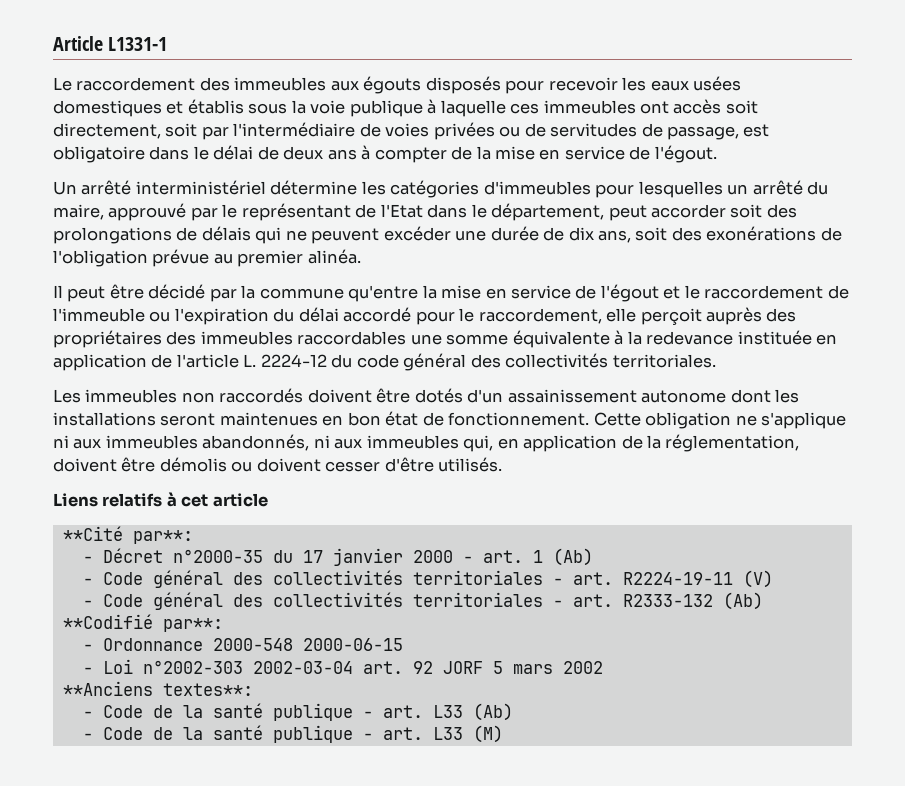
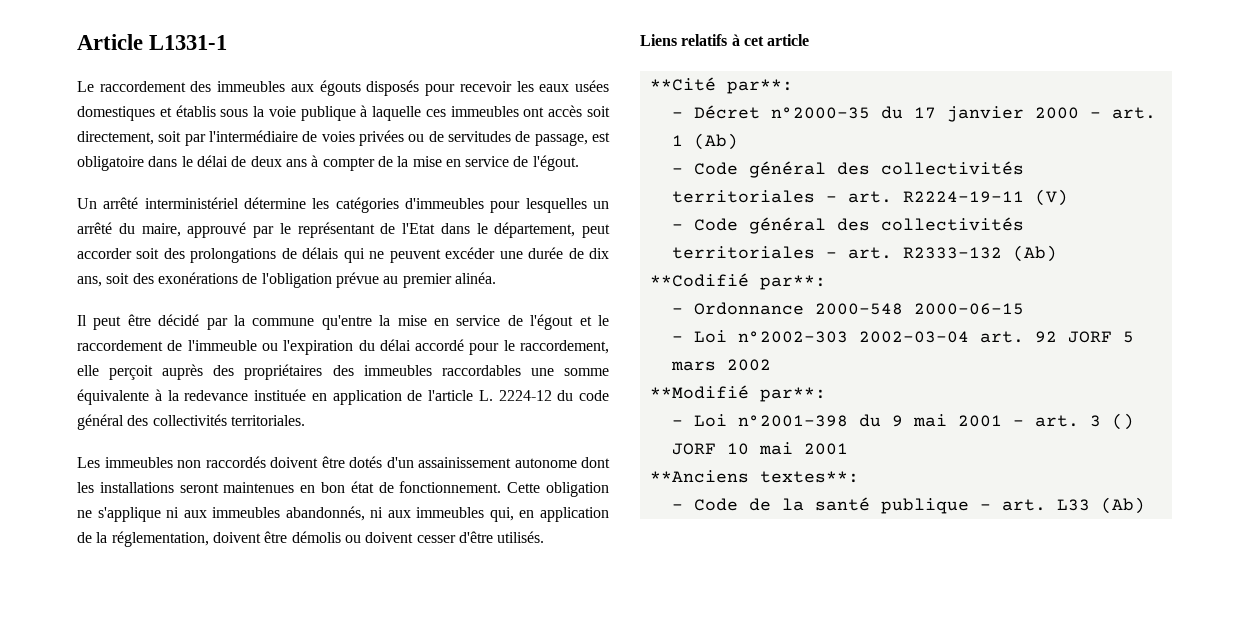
+ **Modifié par**:
+ - Loi n°2001-398 du 9 mai 2001 - art. 3 () JORF 10 mai 2001
- - Code de la santé publique - art. L33 (M)

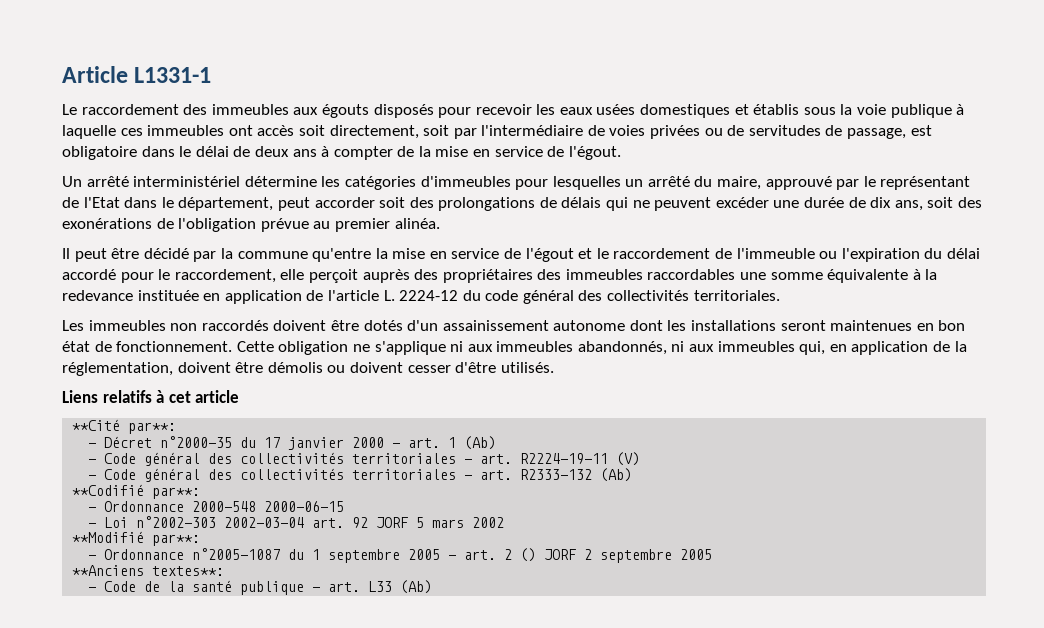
- - Loi n°2001-398 du 9 mai 2001 - art. 3 () JORF 10 mai 2001
+ - Ordonnance n°2005-1087 du 1 septembre 2005 - art. 2 () JORF 2 septembre 2005

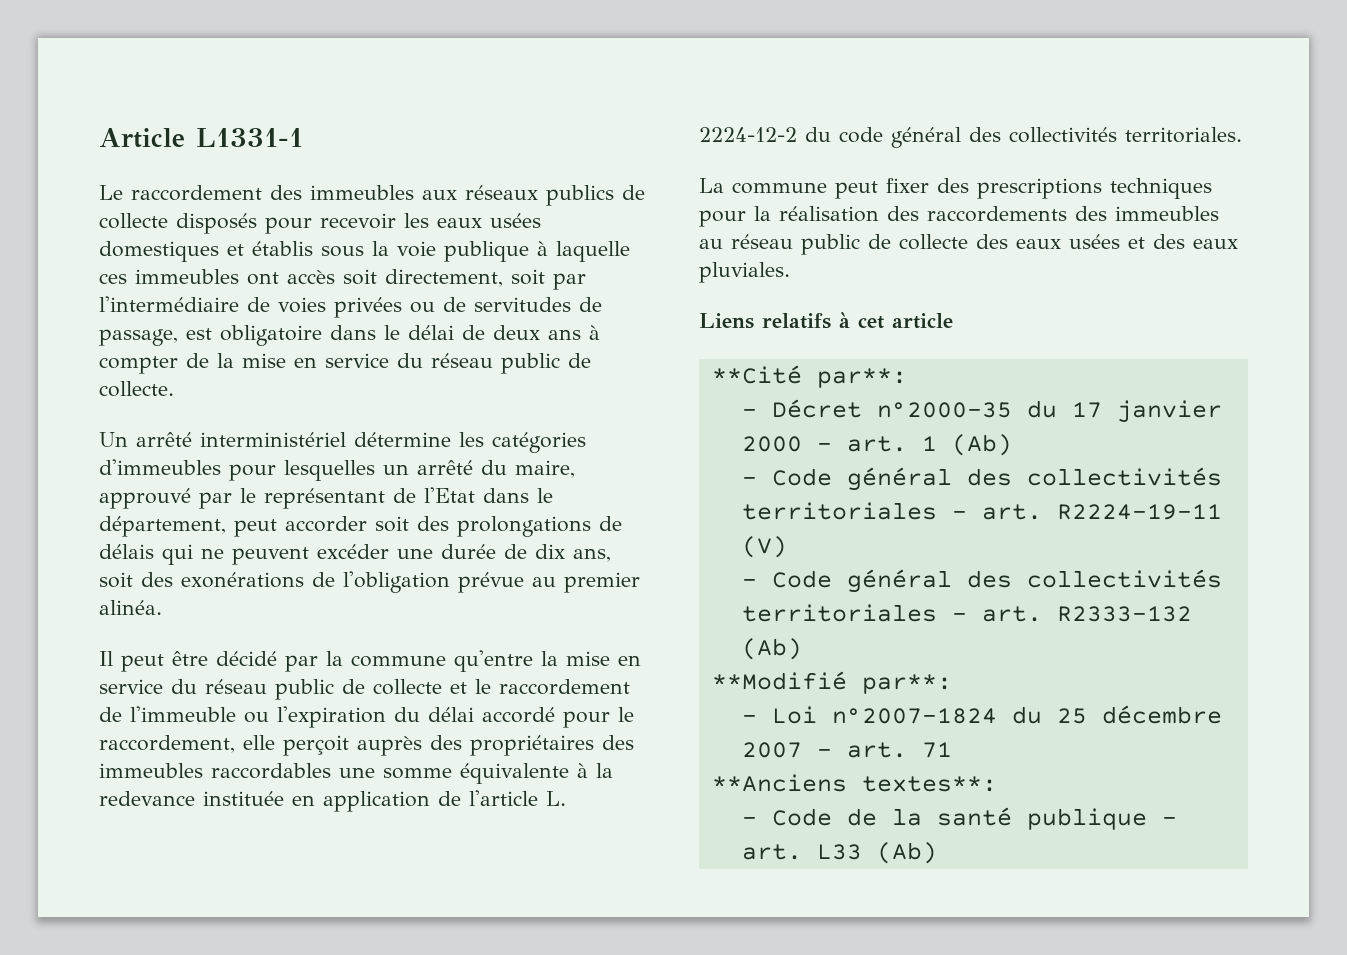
- Le raccordement des immeubles aux égouts disposés pour recevoir les eaux usées domestiques et établis sous la voie publique à laquelle ces immeubles ont accès soit directement, soit par l'intermédiaire de voies privées ou de servitudes de passage, est obligatoire dans le délai de deux ans à compter de la mise en service de l'égout.
+ Le raccordement des immeubles aux réseaux publics de collecte disposés pour recevoir les eaux usées domestiques et établis sous la voie publique à laquelle ces immeubles ont accès soit directement, soit par l'intermédiaire de voies privées ou de servitudes de passage, est obligatoire dans le délai de deux ans à compter de la mise en service du réseau public de collecte.
- Il peut être décidé par la commune qu'entre la mise en service de l'égout et le raccordement de l'immeuble ou l'expiration du délai accordé pour le raccordement, elle perçoit auprès des propriétaires des immeubles raccordables une somme équivalente à la redevance instituée en application de l'article L. 2224-12 du code général des collectivités territoriales.
+ Il peut être décidé par la commune qu'entre la mise en service du réseau public de collecte et le raccordement de l'immeuble ou l'expiration du délai accordé pour le raccordement, elle perçoit auprès des propriétaires des immeubles raccordables une somme équivalente à la redevance instituée en application de l'article L. 2224-12-2 du code général des collectivités territoriales.
- Les immeubles non raccordés doivent être dotés d'un assainissement autonome dont les installations seront maintenues en bon état de fonctionnement. Cette obligation ne s'applique ni aux immeubles abandonnés, ni aux immeubles qui, en application de la réglementation, doivent être démolis ou doivent cesser d'être utilisés.
+ La commune peut fixer des prescriptions techniques pour la réalisation des raccordements des immeubles au réseau public de collecte des eaux usées et des eaux pluviales.
- **Codifié par**:
- - Ordonnance 2000-548 2000-06-15
- - Loi n°2002-303 2002-03-04 art. 92 JORF 5 mars 2002
  **Modifié par**:
- - Ordonnance n°2005-1087 du 1 septembre 2005 - art. 2 () JORF 2 septembre 2005
+ - Loi n°2007-1824 du 25 décembre 2007 - art. 71

